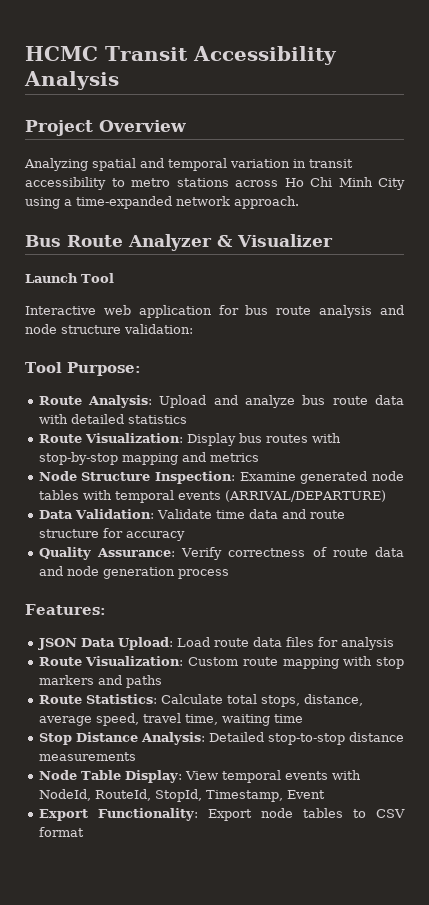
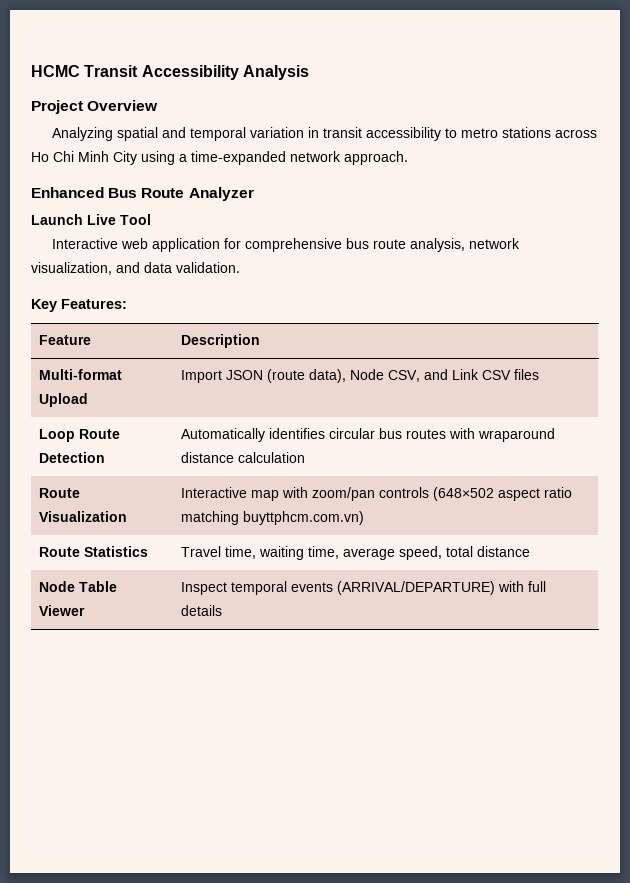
- Bus Route Analyzer & Visualizer
+ Enhanced Bus Route Analyzer
- Launch Tool
+ Launch Live Tool
- Interactive web application for bus route analysis and node structure validation:
- Tool Purpose:
- Route Analysis: Upload and analyze bus route data with detailed statistics
- Route Visualization: Display bus routes with stop-by-stop mapping and metrics
- Node Structure Inspection: Examine generated node tables with temporal events (ARRIVAL/DEPARTURE)
- Data Validation: Validate time data and route structure for accuracy
- Quality Assurance: Verify correctness of route data and node generation process
- Features:
- JSON Data Upload: Load route data files for analysis
- Route Visualization: Custom route mapping with stop markers and paths
- Route Statistics: Calculate total stops, distance, average speed, travel time, waiting time
- Stop Distance Analysis: Detailed stop-to-stop distance measurements
- Node Table Display: View temporal events with NodeId, RouteId, StopId, Timestamp, Event
- Export Functionality: Export node tables to CSV format
+ Interactive web application for comprehensive bus route analysis, network visualization, and data validation.
+ Key Features:
+ Feature | Description
+ Multi-format Upload | Import JSON (route data), Node CSV, and Link CSV files
+ Loop Route Detection | Automatically identifies circular bus routes with wraparound distance calculation
+ Route Visualization | Interactive map with zoom/pan controls (648×502 aspect ratio matching buyttphcm.com.vn)
+ Route Statistics | Travel time, waiting time, average speed, total distance
+ Node Table Viewer | Inspect temporal events (ARRIVAL/DEPARTURE) with full details

